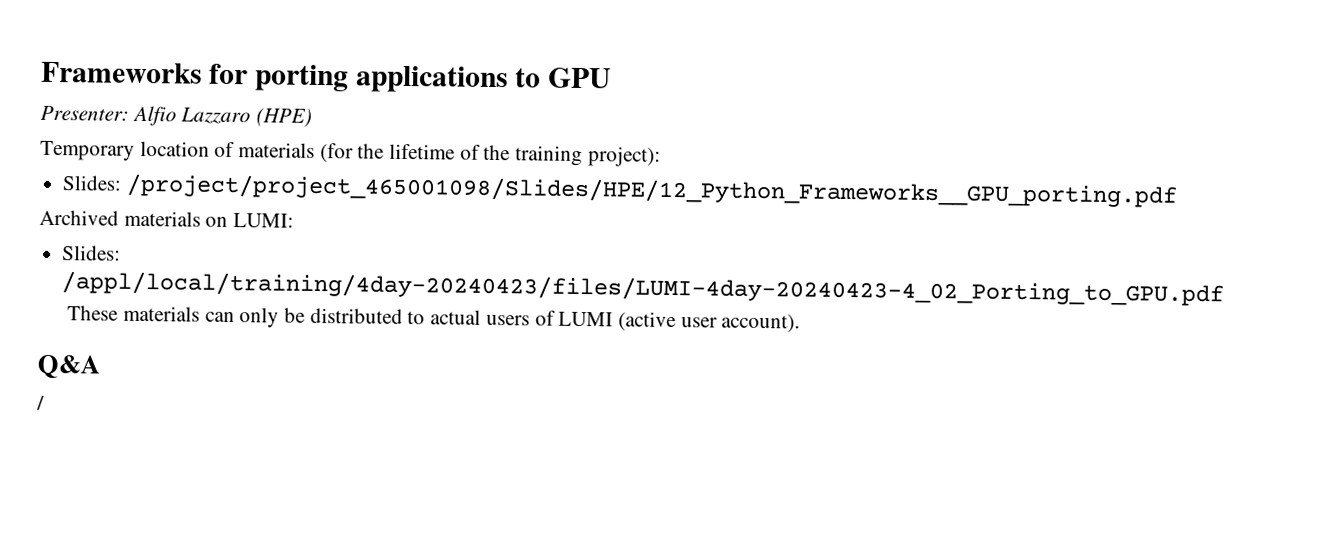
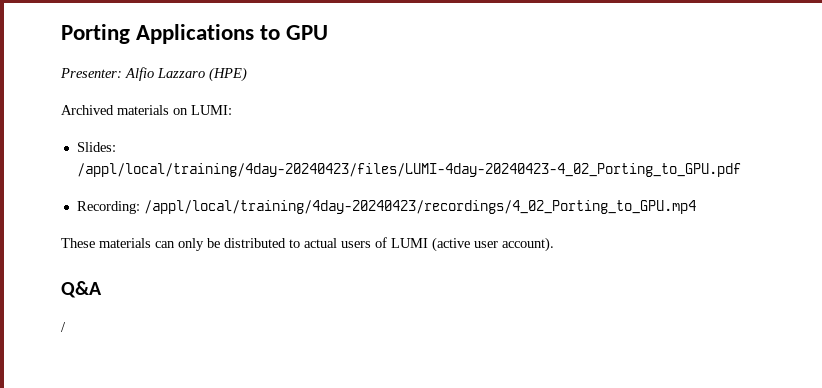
- Frameworks for porting applications to GPU
+ Porting Applications to GPU
- Temporary location of materials (for the lifetime of the training project):
- Slides: /project/project_465001098/Slides/HPE/12_Python_Frameworks__GPU_porting.pdf
+ Recording: /appl/local/training/4day-20240423/recordings/4_02_Porting_to_GPU.mp4

